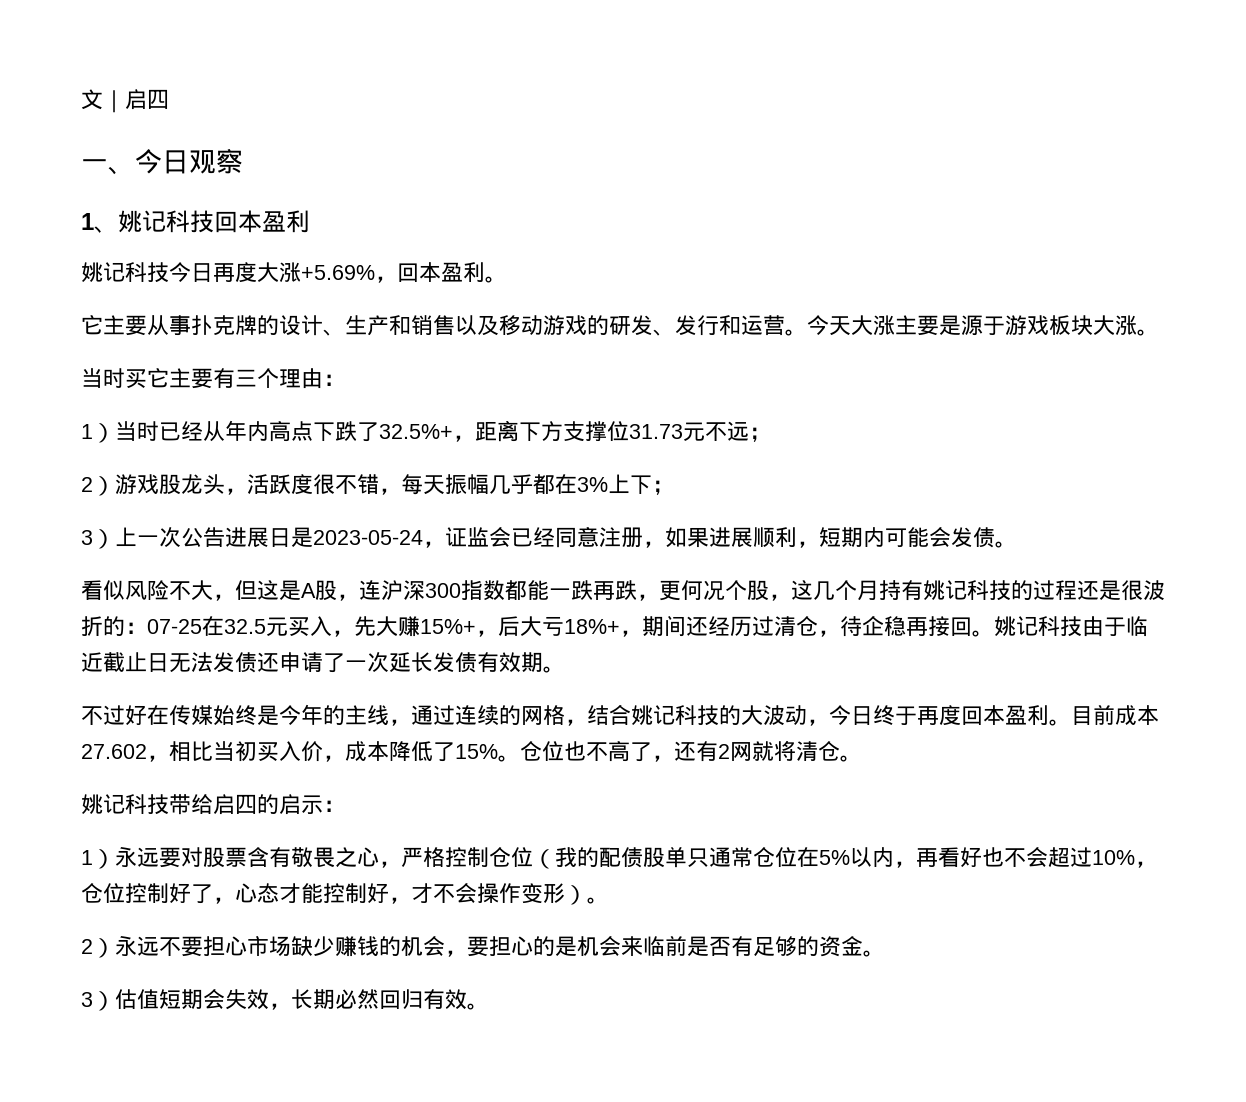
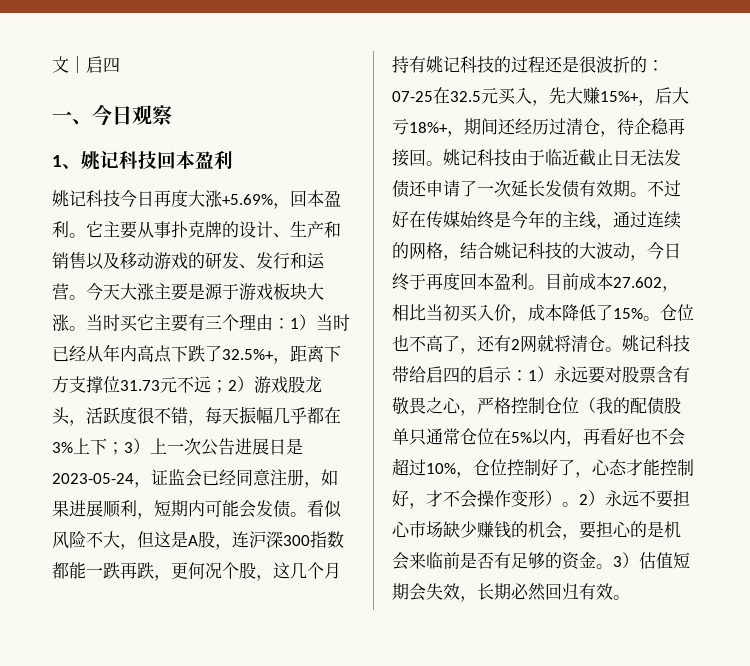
- 姚记科技今日再度大涨+5.69%，回本盈利。
- 它主要从事扑克牌的设计、生产和销售以及移动游戏的研发、发行和运营。
+ 姚记科技今日再度大涨+5.69%，回本盈利。它主要从事扑克牌的设计、生产和销售以及移动游戏的研发、发行和运营。
- 今天大涨主要是源于游戏板块大涨。
- 当时买它主要有三个理由：
- 1）当时已经从年内高点下跌了32.5%+，距离下方支撑位31.73元不远；
- 2）游戏股龙头，活跃度很不错，每天振幅几乎都在3%上下；
- 3）上一次公告进展日是2023-05-24，证监会已经同意注册，如果进展顺利，短期内可能会发债。
- 看似风险不大，但这是A股，连沪深300指数都能一跌再跌，更何况个股，这几个月持有姚记科技的过程还是很波折的：
+ 今天大涨主要是源于游戏板块大涨。当时买它主要有三个理由：1）当时已经从年内高点下跌了32.5%+，距离下方支撑位31.73元不远；2）游戏股龙头，活跃度很不错，每天振幅几乎都在3%上下；3）上一次公告进展日是2023-05-24，证监会已经同意注册，如果进展顺利，短期内可能会发债。看似风险不大，但这是A股，连沪深300指数都能一跌再跌，更何况个股，这几个月持有姚记科技的过程还是很波折的：
- 姚记科技由于临近截止日无法发债还申请了一次延长发债有效期。
- 不过好在传媒始终是今年的主线，通过连续的网格，结合姚记科技的大波动，今日终于再度回本盈利。
+ 姚记科技由于临近截止日无法发债还申请了一次延长发债有效期。不过好在传媒始终是今年的主线，通过连续的网格，结合姚记科技的大波动，今日终于再度回本盈利。
- 仓位也不高了，还有2网就将清仓。
- 姚记科技带给启四的启示：
- 1）永远要对股票含有敬畏之心，严格控制仓位（我的配债股单只通常仓位在5%以内，再看好也不会超过10%，仓位控制好了，心态才能控制好，才不会操作变形）。
- 2）永远不要担心市场缺少赚钱的机会，要担心的是机会来临前是否有足够的资金。
- 3）估值短期会失效，长期必然回归有效。
+ 仓位也不高了，还有2网就将清仓。姚记科技带给启四的启示：1）永远要对股票含有敬畏之心，严格控制仓位（我的配债股单只通常仓位在5%以内，再看好也不会超过10%，仓位控制好了，心态才能控制好，才不会操作变形）。2）永远不要担心市场缺少赚钱的机会，要担心的是机会来临前是否有足够的资金。3）估值短期会失效，长期必然回归有效。

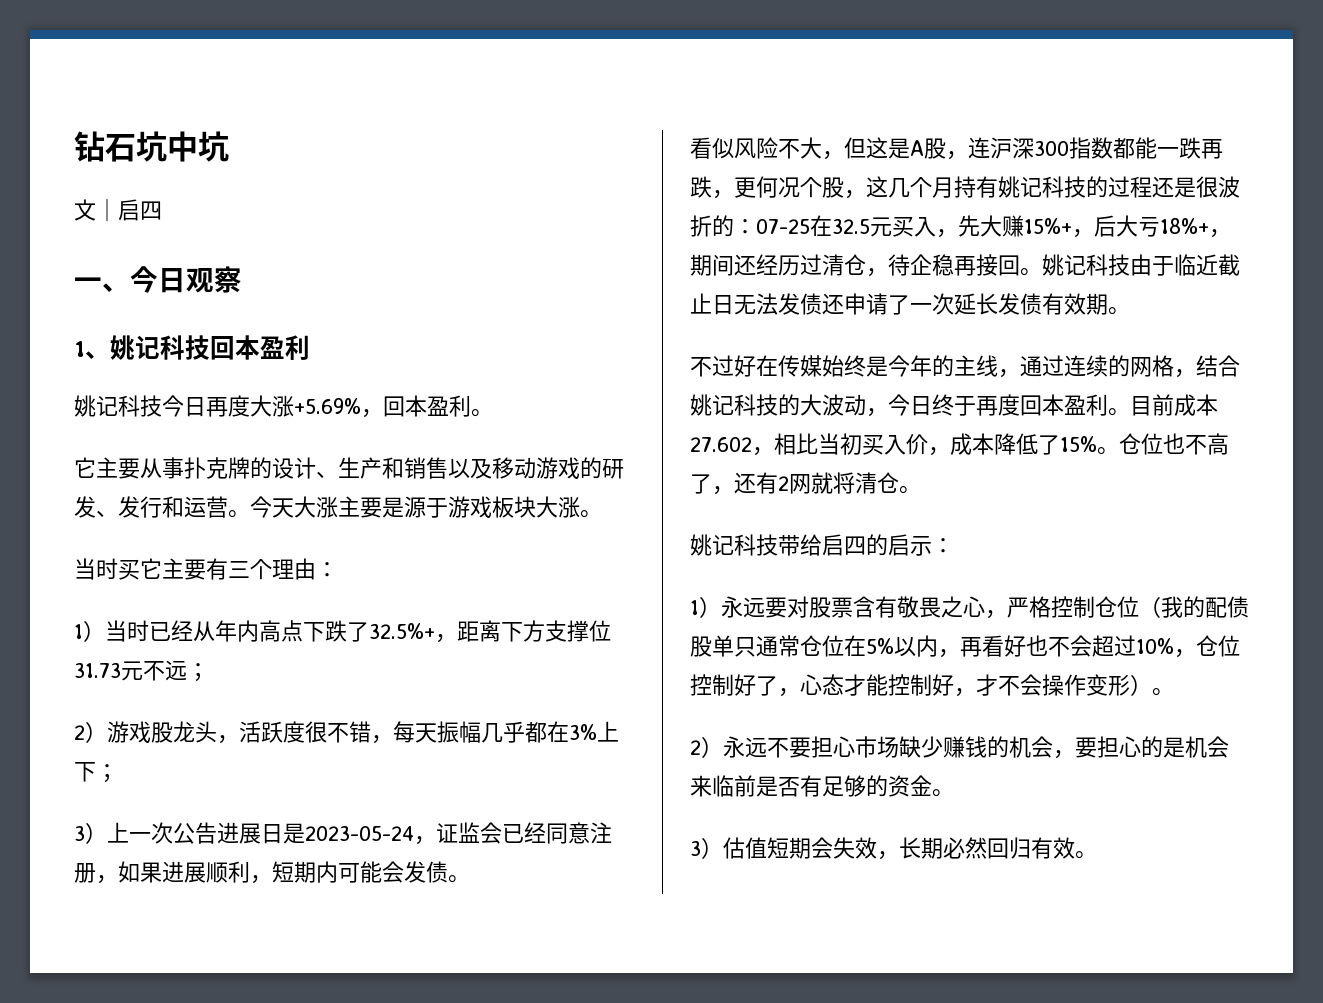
+ 钻石坑中坑
- 姚记科技今日再度大涨+5.69%，回本盈利。它主要从事扑克牌的设计、生产和销售以及移动游戏的研发、发行和运营。
+ 姚记科技今日再度大涨+5.69%，回本盈利。
+ 它主要从事扑克牌的设计、生产和销售以及移动游戏的研发、发行和运营。
- 今天大涨主要是源于游戏板块大涨。当时买它主要有三个理由：1）当时已经从年内高点下跌了32.5%+，距离下方支撑位31.73元不远；2）游戏股龙头，活跃度很不错，每天振幅几乎都在3%上下；3）上一次公告进展日是2023-05-24，证监会已经同意注册，如果进展顺利，短期内可能会发债。看似风险不大，但这是A股，连沪深300指数都能一跌再跌，更何况个股，这几个月持有姚记科技的过程还是很波折的：
+ 今天大涨主要是源于游戏板块大涨。
+ 当时买它主要有三个理由：
+ 1）当时已经从年内高点下跌了32.5%+，距离下方支撑位31.73元不远；
+ 2）游戏股龙头，活跃度很不错，每天振幅几乎都在3%上下；
+ 3）上一次公告进展日是2023-05-24，证监会已经同意注册，如果进展顺利，短期内可能会发债。
+ 看似风险不大，但这是A股，连沪深300指数都能一跌再跌，更何况个股，这几个月持有姚记科技的过程还是很波折的：
- 姚记科技由于临近截止日无法发债还申请了一次延长发债有效期。不过好在传媒始终是今年的主线，通过连续的网格，结合姚记科技的大波动，今日终于再度回本盈利。
+ 姚记科技由于临近截止日无法发债还申请了一次延长发债有效期。
+ 不过好在传媒始终是今年的主线，通过连续的网格，结合姚记科技的大波动，今日终于再度回本盈利。
- 仓位也不高了，还有2网就将清仓。姚记科技带给启四的启示：1）永远要对股票含有敬畏之心，严格控制仓位（我的配债股单只通常仓位在5%以内，再看好也不会超过10%，仓位控制好了，心态才能控制好，才不会操作变形）。2）永远不要担心市场缺少赚钱的机会，要担心的是机会来临前是否有足够的资金。3）估值短期会失效，长期必然回归有效。
+ 仓位也不高了，还有2网就将清仓。
+ 姚记科技带给启四的启示：
+ 1）永远要对股票含有敬畏之心，严格控制仓位（我的配债股单只通常仓位在5%以内，再看好也不会超过10%，仓位控制好了，心态才能控制好，才不会操作变形）。
+ 2）永远不要担心市场缺少赚钱的机会，要担心的是机会来临前是否有足够的资金。
+ 3）估值短期会失效，长期必然回归有效。

